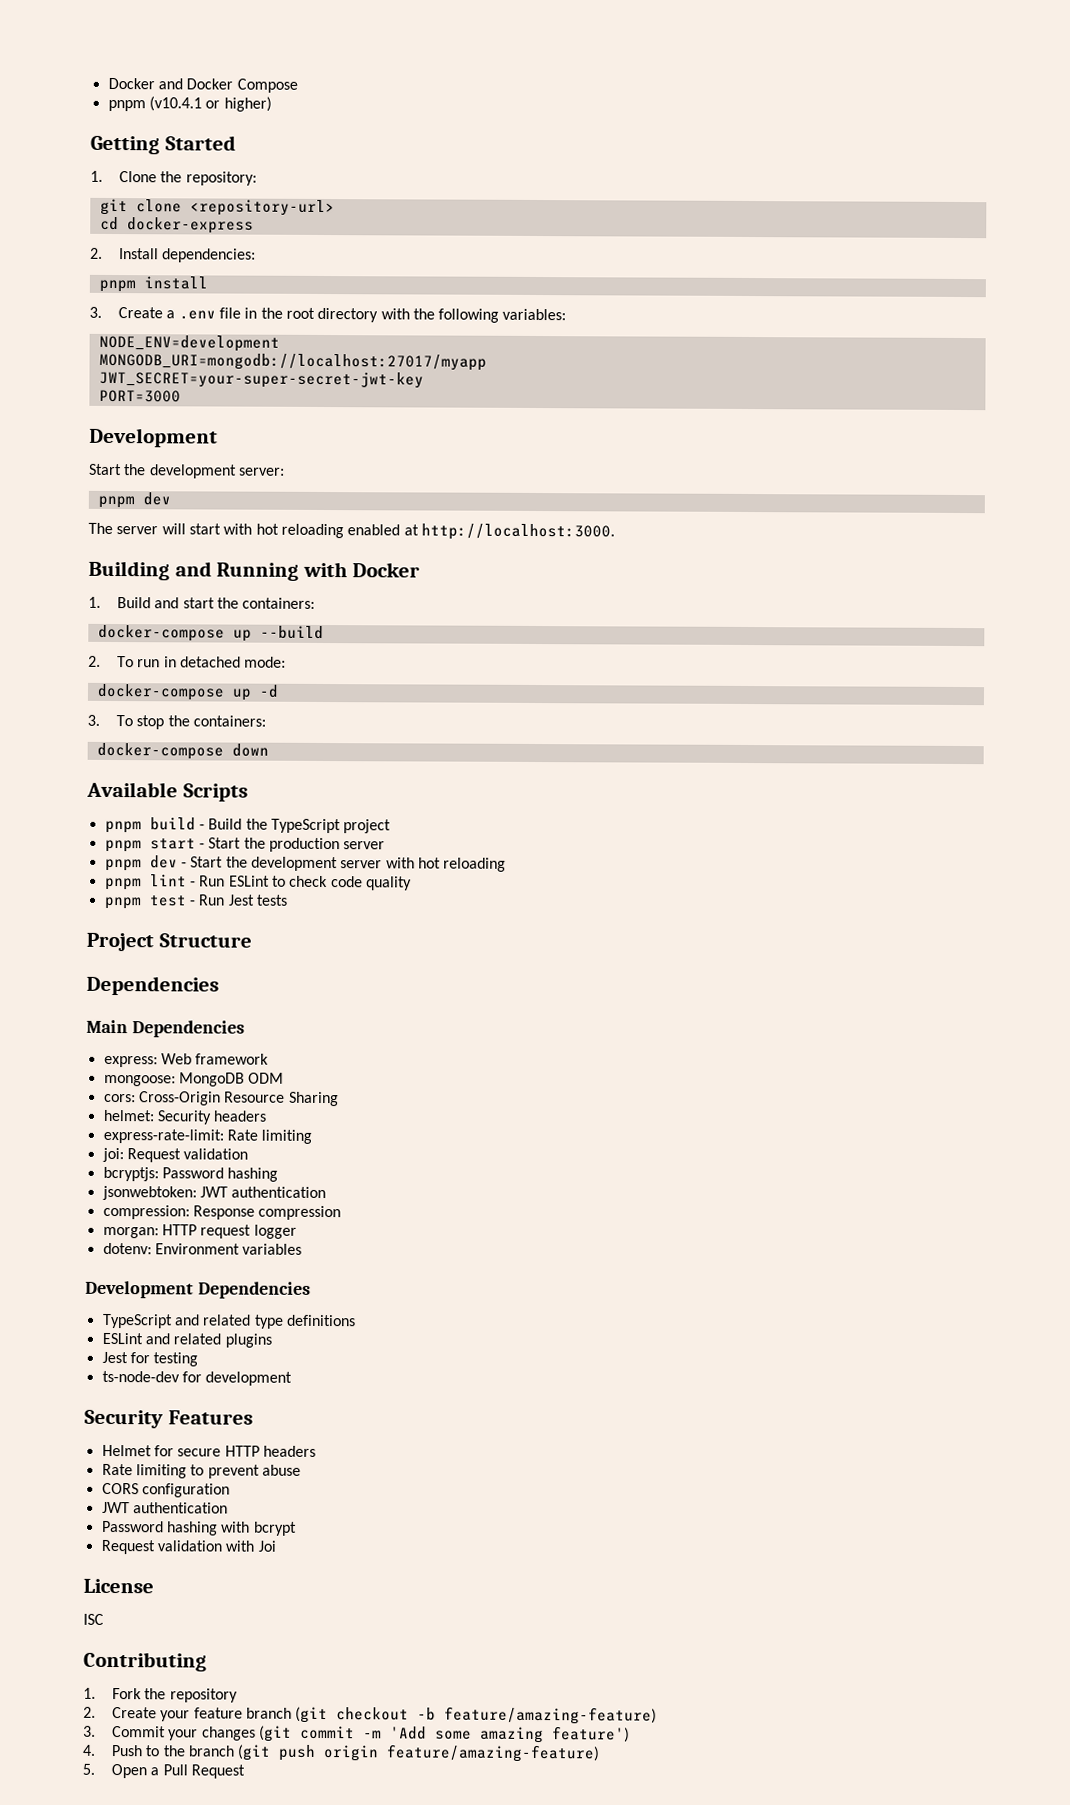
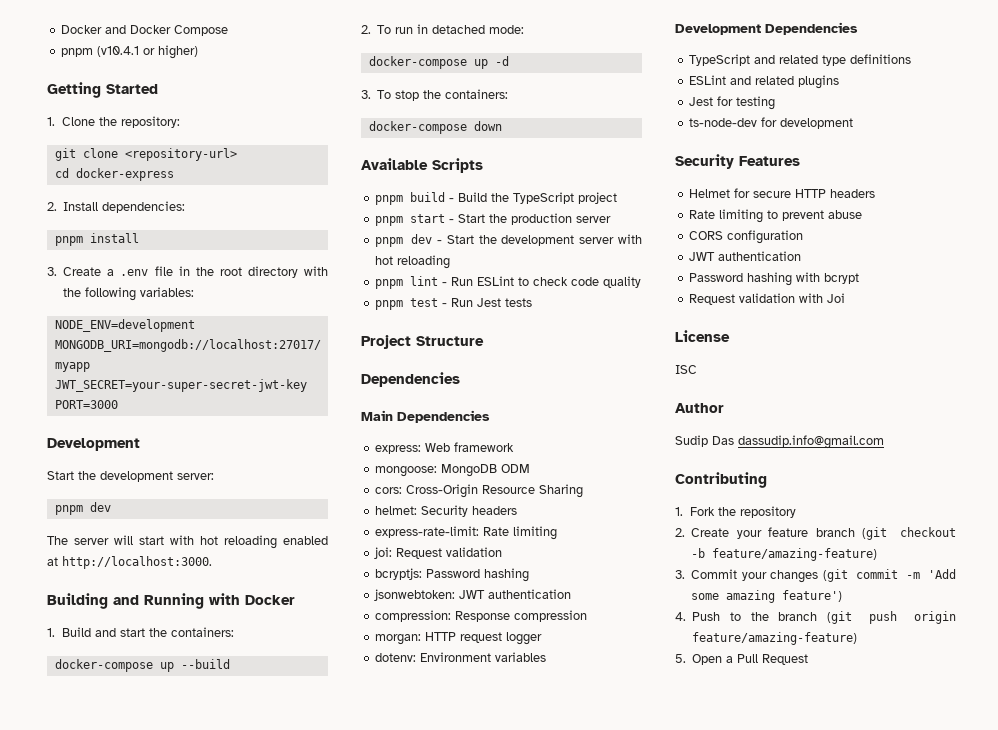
+ Author
+ Sudip Das dassudip.info@gmail.com

